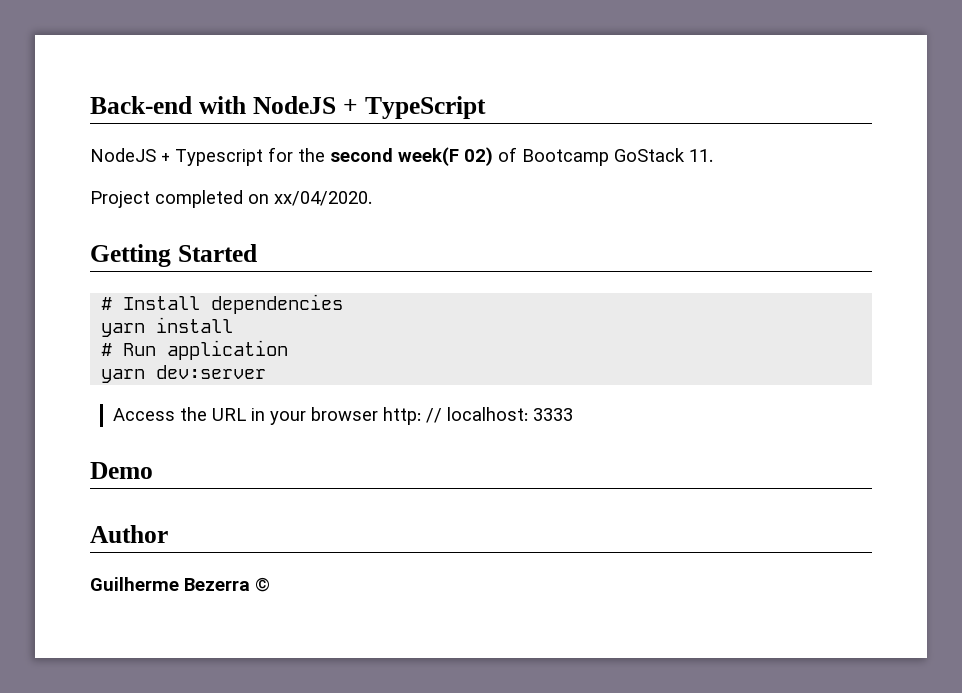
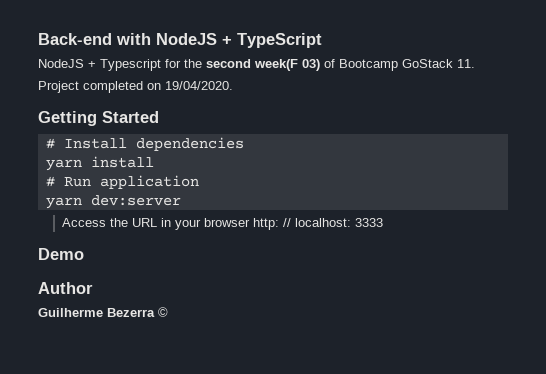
- NodeJS + Typescript for the second week(F 02) of Bootcamp GoStack 11.
+ NodeJS + Typescript for the second week(F 03) of Bootcamp GoStack 11.
- Project completed on xx/04/2020.
+ Project completed on 19/04/2020.

